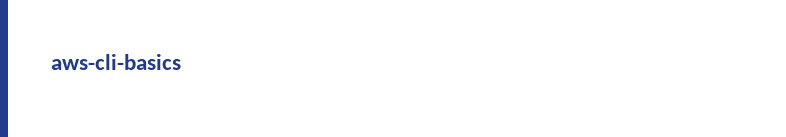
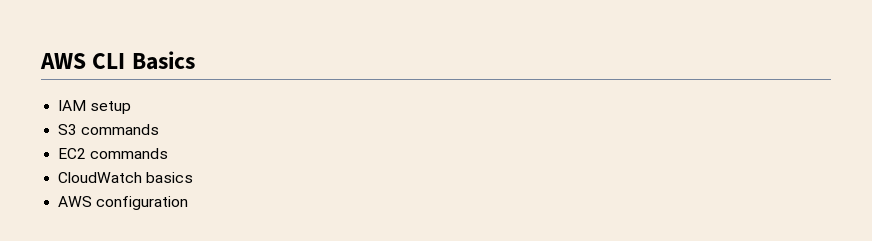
- aws-cli-basics
+ AWS CLI Basics
+ IAM setup
+ S3 commands
+ EC2 commands
+ CloudWatch basics
+ AWS configuration

